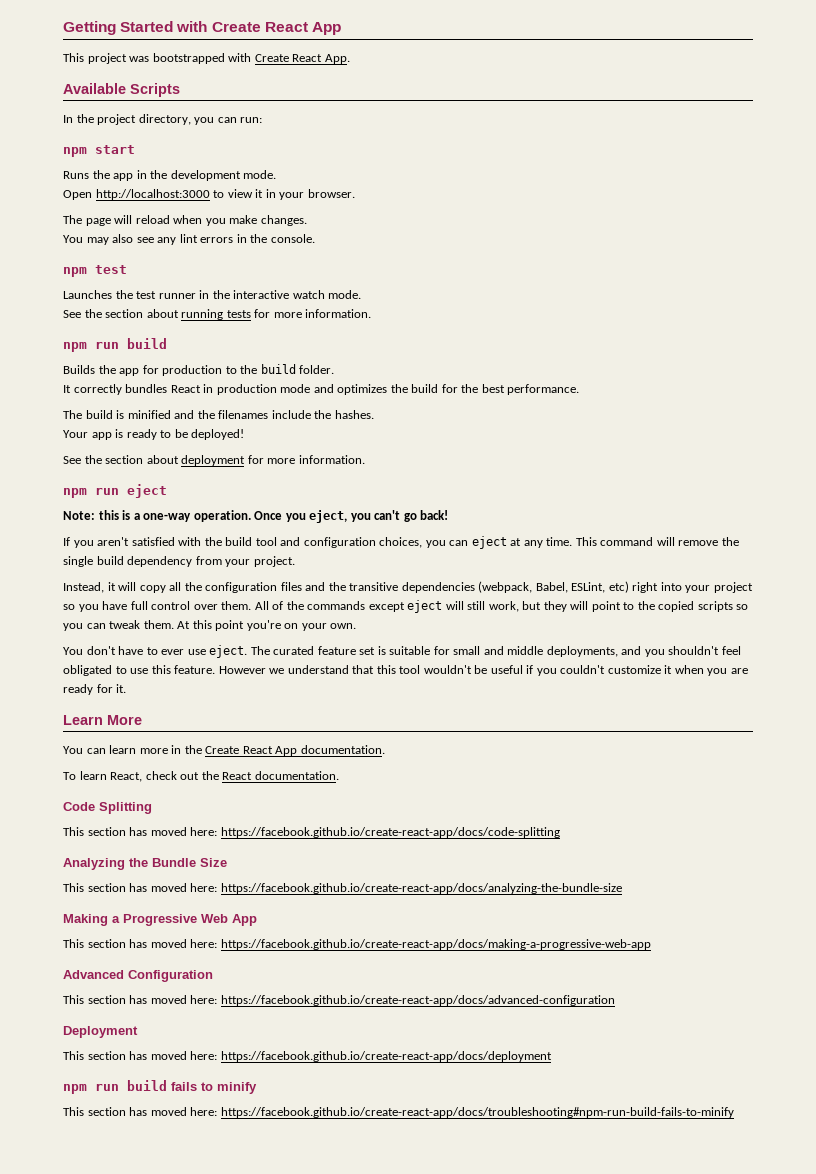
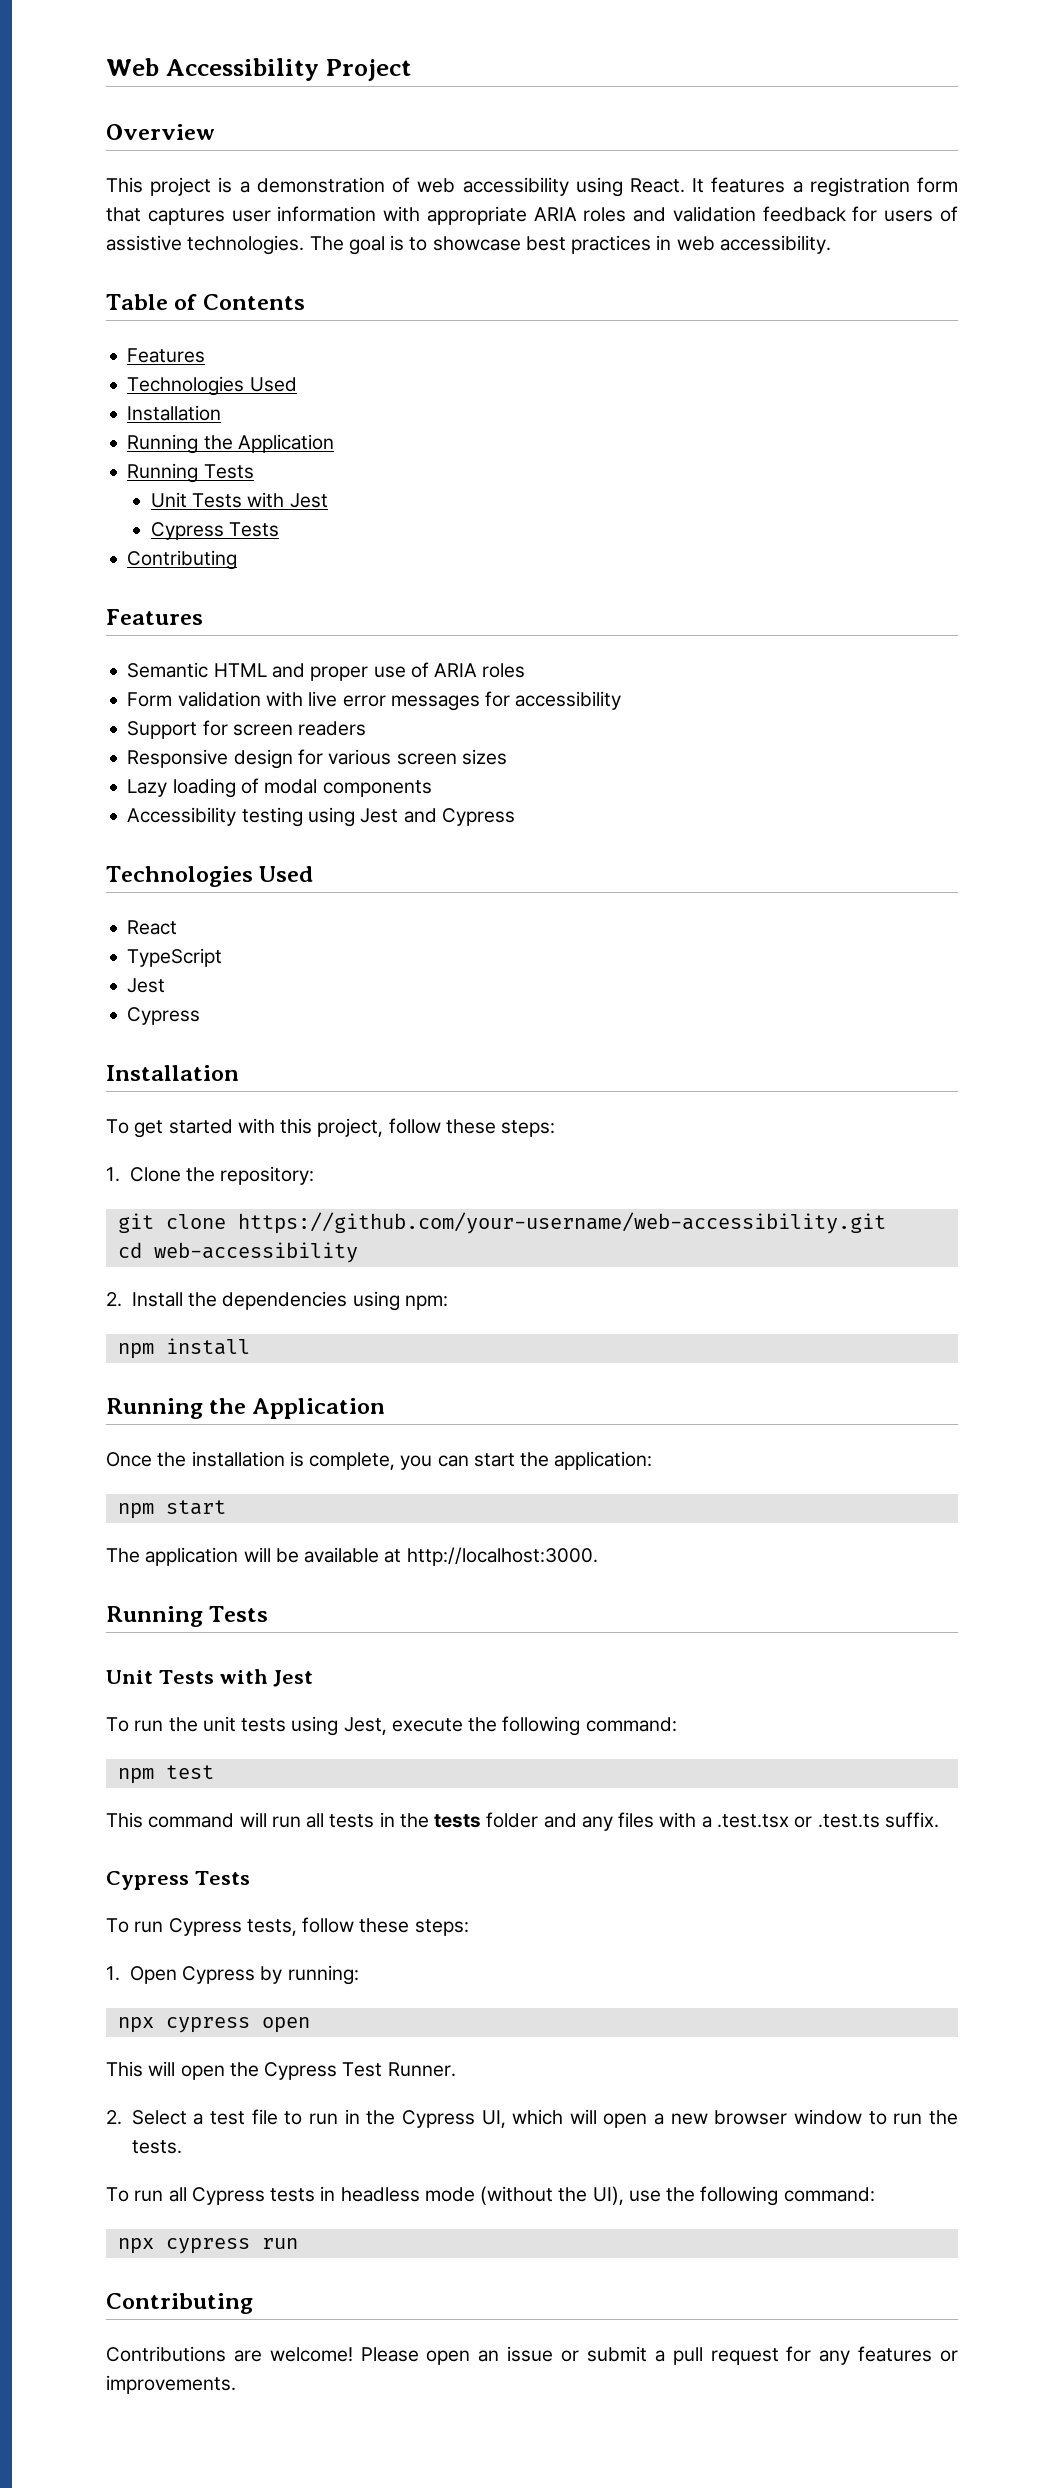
- Getting Started with Create React App
- This project was bootstrapped with Create React App.
- Available Scripts
- In the project directory, you can run:
+ Web Accessibility Project
+ Overview
+ This project is a demonstration of web accessibility using React. It features a registration form that captures user information with appropriate ARIA roles and validation feedback for users of assistive technologies. The goal is to showcase best practices in web accessibility.
+ Table of Contents
+ Features
+ Technologies Used
+ Installation
+ Running the Application
+ Running Tests
+ Unit Tests with Jest
+ Cypress Tests
+ Contributing
+ Features
+ Semantic HTML and proper use of ARIA roles
+ Form validation with live error messages for accessibility
+ Support for screen readers
+ Responsive design for various screen sizes
+ Lazy loading of modal components
+ Accessibility testing using Jest and Cypress
+ Technologies Used
+ React
+ TypeScript
+ Jest
+ Cypress
+ Installation
+ To get started with this project, follow these steps:
+ 1. Clone the repository:
+ git clone https://github.com/your-username/web-accessibility.git
+ cd web-accessibility
+ 2. Install the dependencies using npm:
+ npm install
+ Running the Application
+ Once the installation is complete, you can start the application:
  npm start
- Runs the app in the development mode.
- Open http://localhost:3000 to view it in your browser.
- The page will reload when you make changes.
- You may also see any lint errors in the console.
+ The application will be available at http://localhost:3000.
+ Running Tests
+ Unit Tests with Jest
+ To run the unit tests using Jest, execute the following command:
  npm test
- Launches the test runner in the interactive watch mode.
- See the section about running tests for more information.
- npm run build
- Builds the app for production to the build folder.
- It correctly bundles React in production mode and optimizes the build for the best performance.
- The build is minified and the filenames include the hashes.
- Your app is ready to be deployed!
- See the section about deployment for more information.
- npm run eject
- Note: this is a one-way operation. Once you eject, you can't go back!
- If you aren't satisfied with the build tool and configuration choices, you can eject at any time. This command will remove the single build dependency from your project.
- Instead, it will copy all the configuration files and the transitive dependencies (webpack, Babel, ESLint, etc) right into your project so you have full control over them. All of the commands except eject will still work, but they will point to the copied scripts so you can tweak them. At this point you're on your own.
- You don't have to ever use eject. The curated feature set is suitable for small and middle deployments, and you shouldn't feel obligated to use this feature. However we understand that this tool wouldn't be useful if you couldn't customize it when you are ready for it.
- Learn More
- You can learn more in the Create React App documentation.
- To learn React, check out the React documentation.
- Code Splitting
- This section has moved here: https://facebook.github.io/create-react-app/docs/code-splitting
- Analyzing the Bundle Size
- This section has moved here: https://facebook.github.io/create-react-app/docs/analyzing-the-bundle-size
- Making a Progressive Web App
- This section has moved here: https://facebook.github.io/create-react-app/docs/making-a-progressive-web-app
- Advanced Configuration
- This section has moved here: https://facebook.github.io/create-react-app/docs/advanced-configuration
- Deployment
- This section has moved here: https://facebook.github.io/create-react-app/docs/deployment
- npm run build fails to minify
- This section has moved here: https://facebook.github.io/create-react-app/docs/troubleshooting#npm-run-build-fails-to-minify
+ This command will run all tests in the tests folder and any files with a .test.tsx or .test.ts suffix.
+ Cypress Tests
+ To run Cypress tests, follow these steps:
+ 1. Open Cypress by running:
+ npx cypress open
+ This will open the Cypress Test Runner.
+ 2. Select a test file to run in the Cypress UI, which will open a new browser window to run the tests.
+ To run all Cypress tests in headless mode (without the UI), use the following command:
+ npx cypress run
+ Contributing
+ Contributions are welcome! Please open an issue or submit a pull request for any features or improvements.

